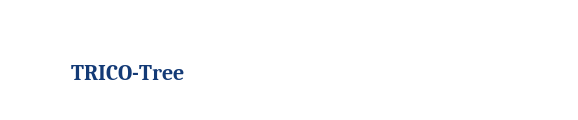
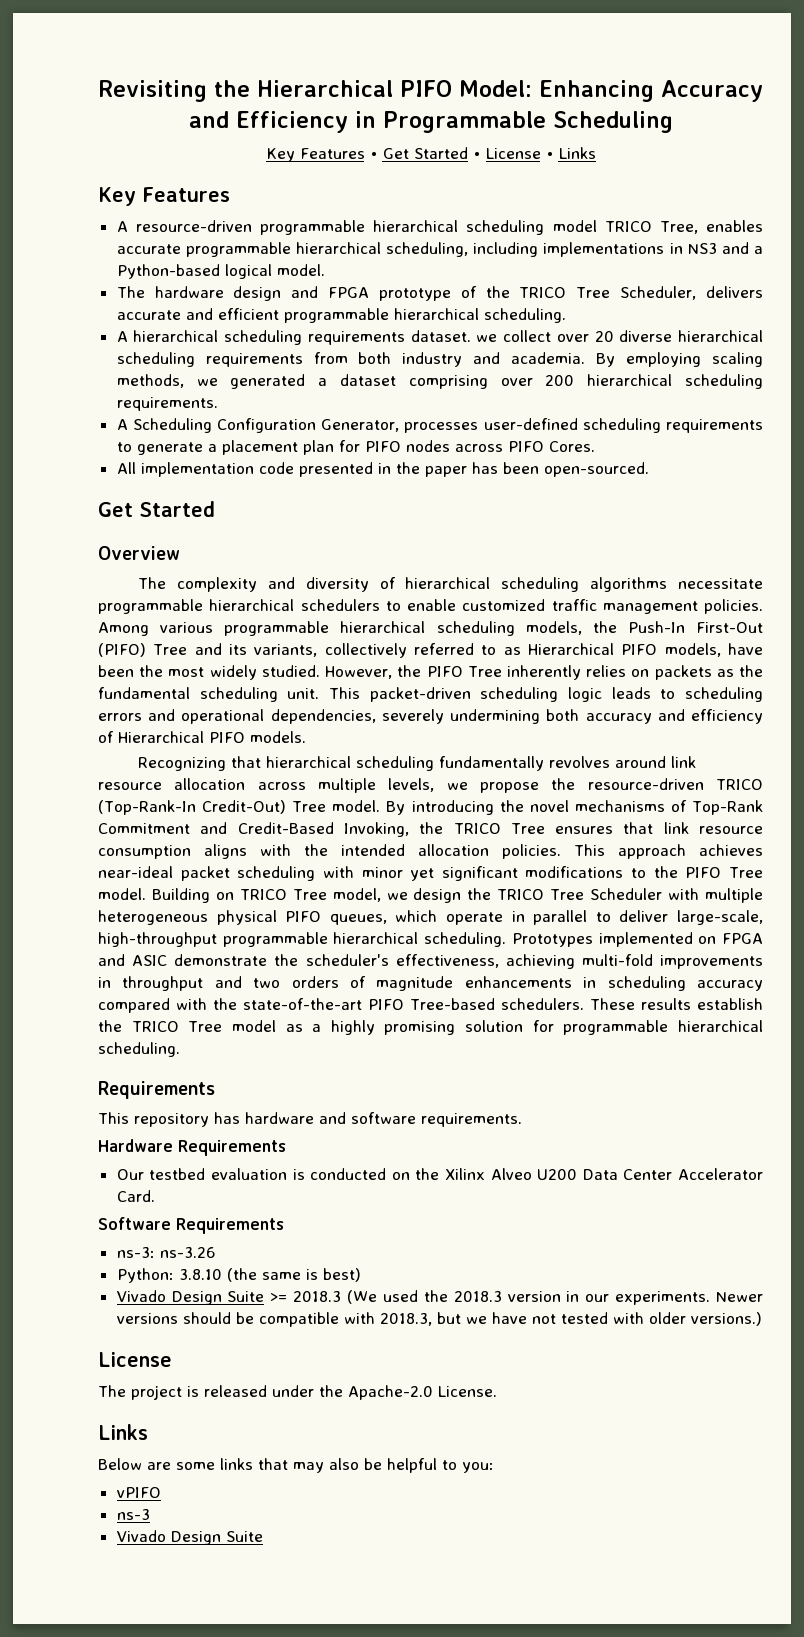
- TRICO-Tree
+ Revisiting the Hierarchical PIFO Model: Enhancing Accuracy and Efficiency in Programmable Scheduling
+ Key Features • Get Started • License • Links
+ Key Features
+ A resource-driven programmable hierarchical scheduling model TRICO Tree, enables accurate programmable hierarchical scheduling, including implementations in NS3 and a Python-based logical model.
+ The hardware design and FPGA prototype of the TRICO Tree Scheduler, delivers accurate and efficient programmable hierarchical scheduling.
+ A hierarchical scheduling requirements dataset. we collect over 20 diverse hierarchical scheduling requirements from both industry and academia. By employing scaling methods, we generated a dataset comprising over 200 hierarchical scheduling requirements.
+ A Scheduling Configuration Generator, processes user-defined scheduling requirements to generate a placement plan for PIFO nodes across PIFO Cores.
+ All implementation code presented in the paper has been open-sourced.
+ Get Started
+ Overview
+ The complexity and diversity of hierarchical scheduling algorithms necessitate programmable hierarchical schedulers to enable customized traffic management policies. Among various programmable hierarchical scheduling models, the Push-In First-Out (PIFO) Tree and its variants, collectively referred to as Hierarchical PIFO models, have been the most widely studied. However, the PIFO Tree inherently relies on packets as the fundamental scheduling unit. This packet-driven scheduling logic leads to scheduling errors and operational dependencies, severely undermining both accuracy and efficiency of Hierarchical PIFO models.
+ Recognizing that hierarchical scheduling fundamentally revolves around link resource allocation across multiple levels, we propose the resource-driven TRICO (Top-Rank-In Credit-Out) Tree model. By introducing the novel mechanisms of Top-Rank Commitment and Credit-Based Invoking, the TRICO Tree ensures that link resource consumption aligns with the intended allocation policies. This approach achieves near-ideal packet scheduling with minor yet significant modifications to the PIFO Tree model. Building on TRICO Tree model, we design the TRICO Tree Scheduler with multiple heterogeneous physical PIFO queues, which operate in parallel to deliver large-scale, high-throughput programmable hierarchical scheduling. Prototypes implemented on FPGA and ASIC demonstrate the scheduler's effectiveness, achieving multi-fold improvements in throughput and two orders of magnitude enhancements in scheduling accuracy compared with the state-of-the-art PIFO Tree-based schedulers. These results establish the TRICO Tree model as a highly promising solution for programmable hierarchical scheduling.
+ Requirements
+ This repository has hardware and software requirements.
+ Hardware Requirements
+ Our testbed evaluation is conducted on the Xilinx Alveo U200 Data Center Accelerator Card.
+ Software Requirements
+ ns-3: ns-3.26
+ Python: 3.8.10 (the same is best)
+ Vivado Design Suite >= 2018.3 (We used the 2018.3 version in our experiments. Newer versions should be compatible with 2018.3, but we have not tested with older versions.)
+ License
+ The project is released under the Apache-2.0 License.
+ Links
+ Below are some links that may also be helpful to you:
+ vPIFO
+ ns-3
+ Vivado Design Suite

